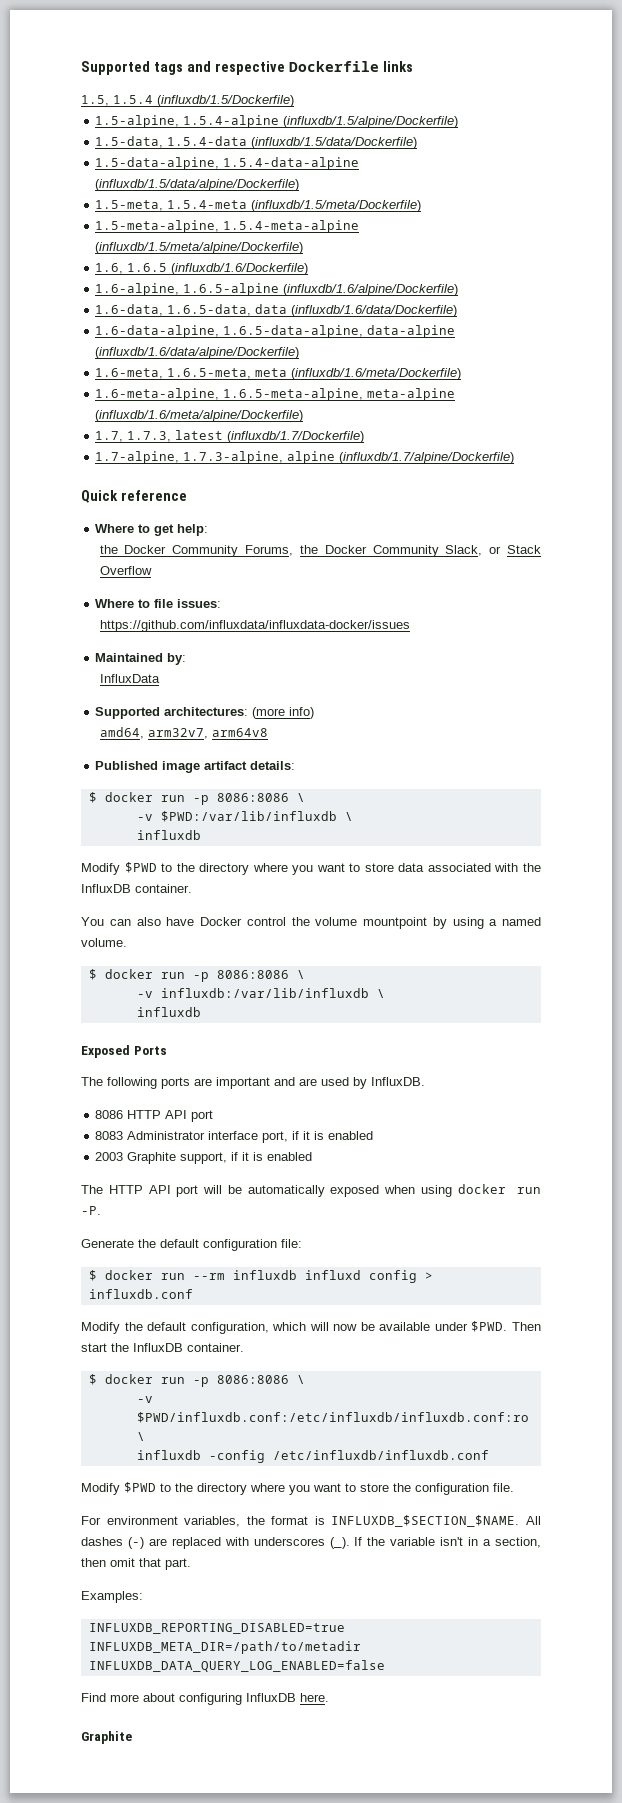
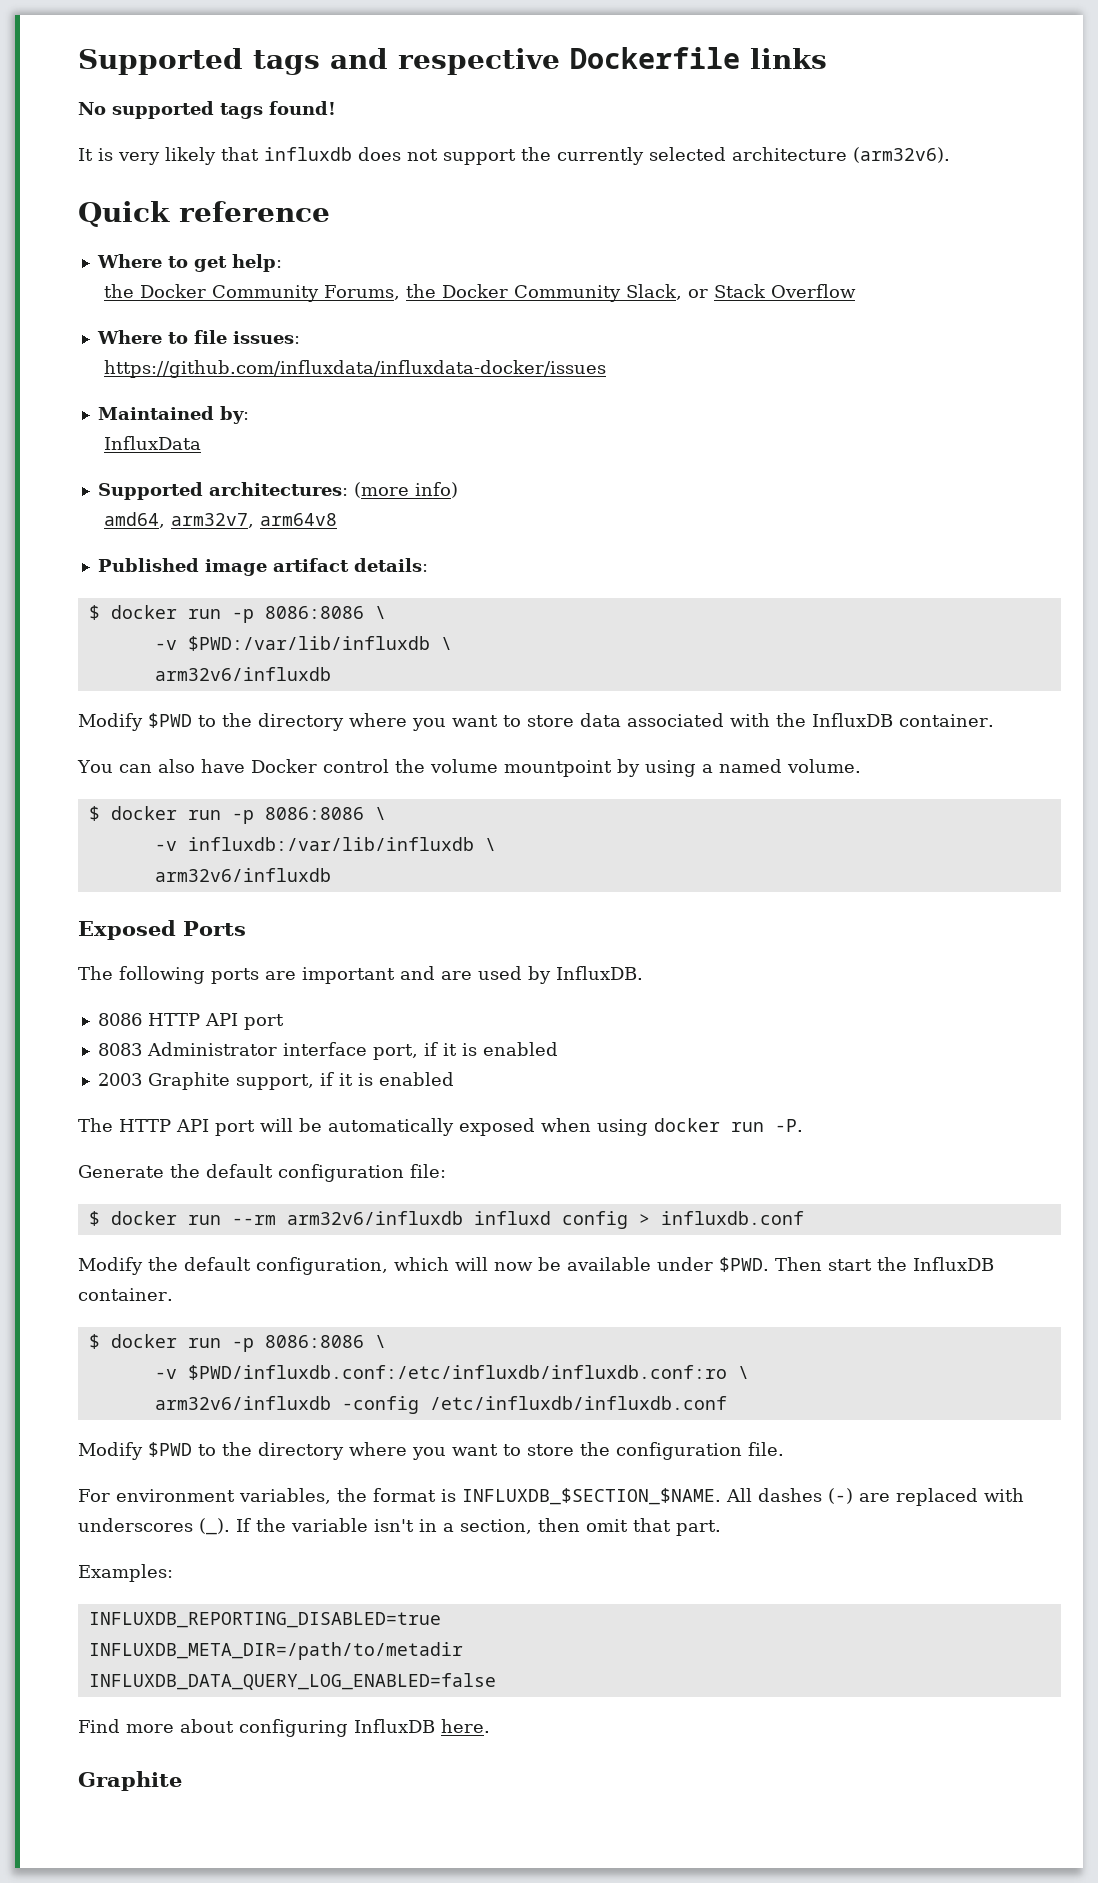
- 1.5, 1.5.4 (influxdb/1.5/Dockerfile)
- 1.5-alpine, 1.5.4-alpine (influxdb/1.5/alpine/Dockerfile)
- 1.5-data, 1.5.4-data (influxdb/1.5/data/Dockerfile)
- 1.5-data-alpine, 1.5.4-data-alpine (influxdb/1.5/data/alpine/Dockerfile)
- 1.5-meta, 1.5.4-meta (influxdb/1.5/meta/Dockerfile)
- 1.5-meta-alpine, 1.5.4-meta-alpine (influxdb/1.5/meta/alpine/Dockerfile)
- 1.6, 1.6.5 (influxdb/1.6/Dockerfile)
- 1.6-alpine, 1.6.5-alpine (influxdb/1.6/alpine/Dockerfile)
- 1.6-data, 1.6.5-data, data (influxdb/1.6/data/Dockerfile)
- 1.6-data-alpine, 1.6.5-data-alpine, data-alpine (influxdb/1.6/data/alpine/Dockerfile)
- 1.6-meta, 1.6.5-meta, meta (influxdb/1.6/meta/Dockerfile)
- 1.6-meta-alpine, 1.6.5-meta-alpine, meta-alpine (influxdb/1.6/meta/alpine/Dockerfile)
- 1.7, 1.7.3, latest (influxdb/1.7/Dockerfile)
- 1.7-alpine, 1.7.3-alpine, alpine (influxdb/1.7/alpine/Dockerfile)
+ No supported tags found!
+ It is very likely that influxdb does not support the currently selected architecture (arm32v6).
  -v $PWD:/var/lib/influxdb \
- influxdb
+ arm32v6/influxdb
  -v influxdb:/var/lib/influxdb \
- influxdb
+ arm32v6/influxdb
- $ docker run --rm influxdb influxd config > influxdb.conf
+ $ docker run --rm arm32v6/influxdb influxd config > influxdb.conf
- influxdb -config /etc/influxdb/influxdb.conf
+ arm32v6/influxdb -config /etc/influxdb/influxdb.conf

